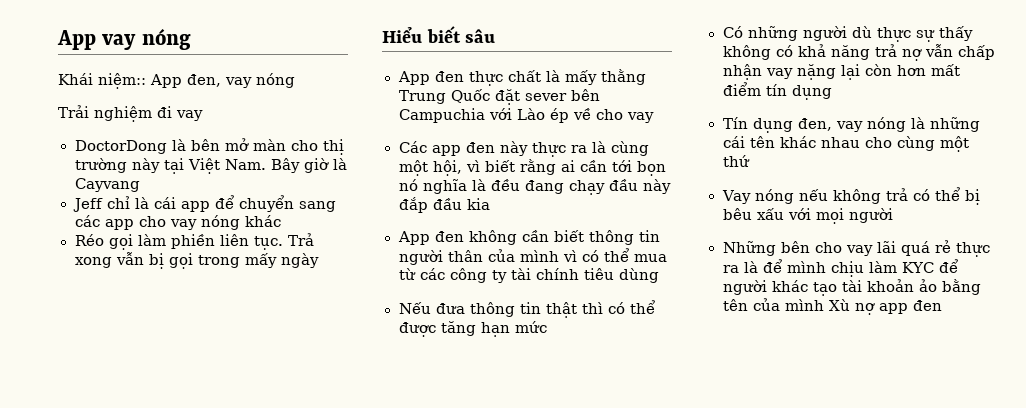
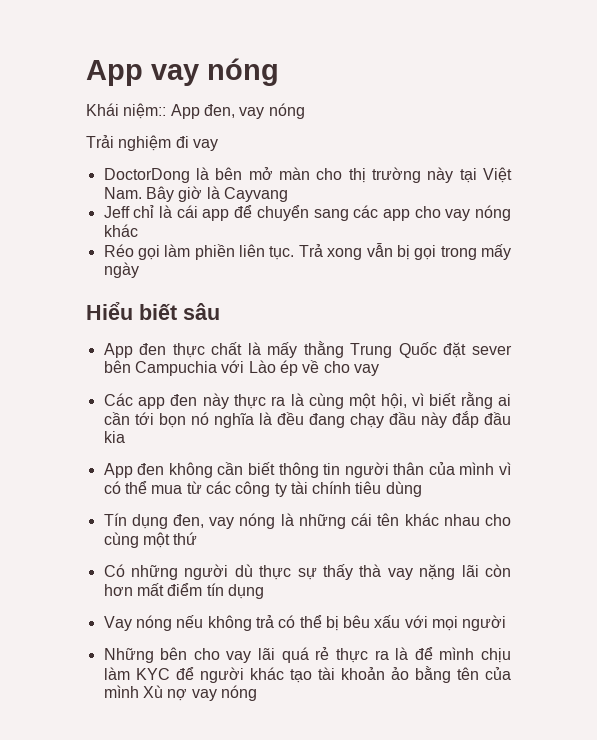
- Nếu đưa thông tin thật thì có thể được tăng hạn mức
- Có những người dù thực sự thấy không có khả năng trả nợ vẫn chấp nhận vay nặng lại còn hơn mất điểm tín dụng
+ Có những người dù thực sự thấy thà vay nặng lãi còn hơn mất điểm tín dụng
- Những bên cho vay lãi quá rẻ thực ra là để mình chịu làm KYC để người khác tạo tài khoản ảo bằng tên của mình Xù nợ app đen
+ Những bên cho vay lãi quá rẻ thực ra là để mình chịu làm KYC để người khác tạo tài khoản ảo bằng tên của mình Xù nợ vay nóng

